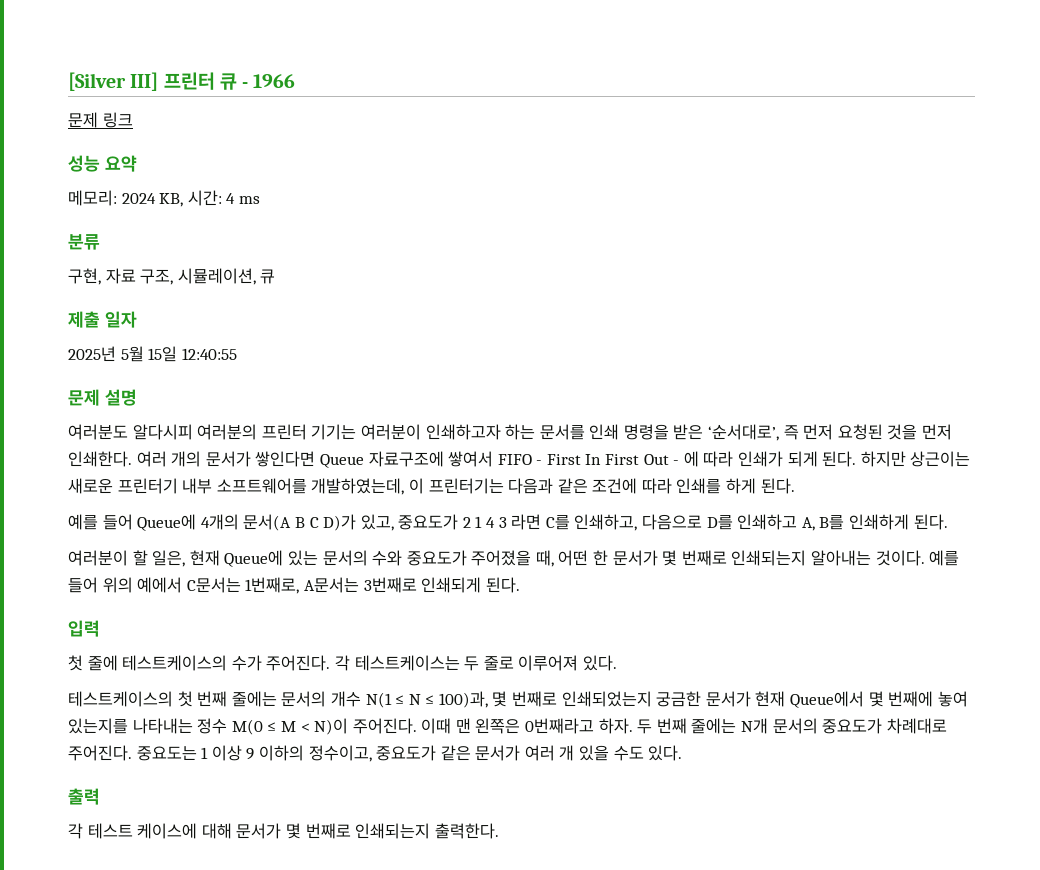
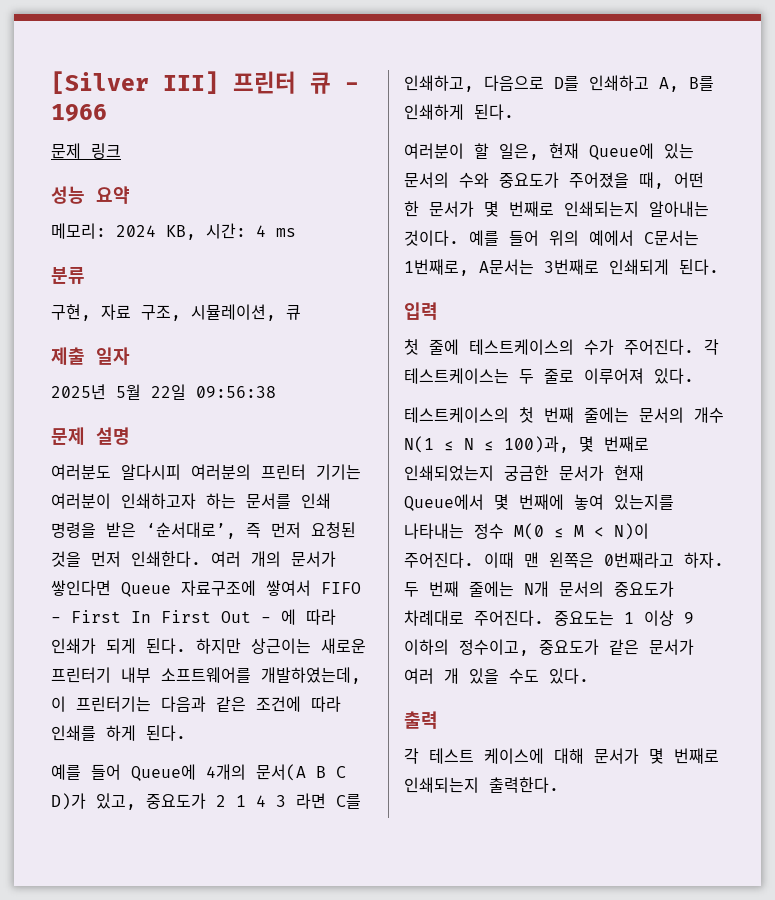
- 2025년 5월 15일 12:40:55
+ 2025년 5월 22일 09:56:38

